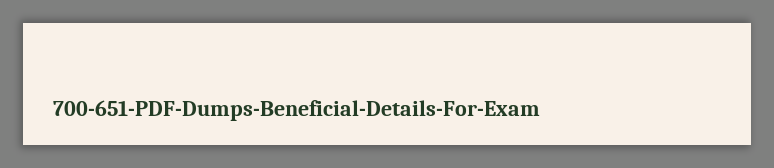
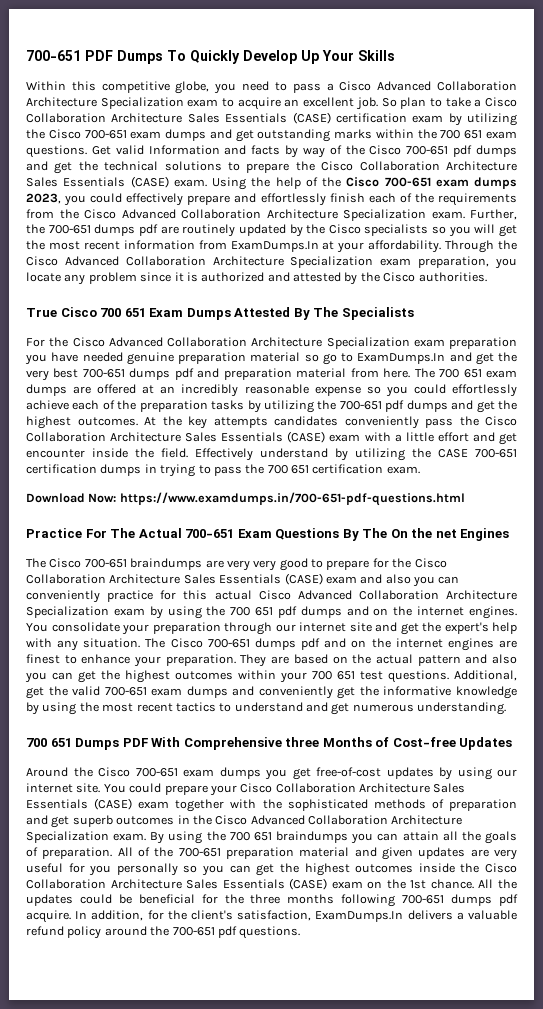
- 700-651-PDF-Dumps-Beneficial-Details-For-Exam
+ 700-651 PDF Dumps To Quickly Develop Up Your Skills
+ Within this competitive globe, you need to pass a Cisco Advanced Collaboration Architecture Specialization exam to acquire an excellent job. So plan to take a Cisco Collaboration Architecture Sales Essentials (CASE) certification exam by utilizing the Cisco 700-651 exam dumps and get outstanding marks within the 700 651 exam questions. Get valid Information and facts by way of the Cisco 700-651 pdf dumps and get the technical solutions to prepare the Cisco Collaboration Architecture Sales Essentials (CASE) exam. Using the help of the Cisco 700-651 exam dumps 2023, you could effectively prepare and effortlessly finish each of the requirements from the Cisco Advanced Collaboration Architecture Specialization exam. Further, the 700-651 dumps pdf are routinely updated by the Cisco specialists so you will get the most recent information from ExamDumps.In at your affordability. Through the Cisco Advanced Collaboration Architecture Specialization exam preparation, you locate any problem since it is authorized and attested by the Cisco authorities.
+ True Cisco 700 651 Exam Dumps Attested By The Specialists
+ For the Cisco Advanced Collaboration Architecture Specialization exam preparation you have needed genuine preparation material so go to ExamDumps.In and get the very best 700-651 dumps pdf and preparation material from here. The 700 651 exam dumps are offered at an incredibly reasonable expense so you could effortlessly achieve each of the preparation tasks by utilizing the 700-651 pdf dumps and get the highest outcomes. At the key attempts candidates conveniently pass the Cisco Collaboration Architecture Sales Essentials (CASE) exam with a little effort and get encounter inside the field. Effectively understand by utilizing the CASE 700-651 certification dumps in trying to pass the 700 651 certification exam.
+ Download Now: https://www.examdumps.in/700-651-pdf-questions.html
+ Practice For The Actual 700-651 Exam Questions By The On the net Engines
+ The Cisco 700-651 braindumps are very very good to prepare for the Cisco Collaboration Architecture Sales Essentials (CASE) exam and also you can conveniently practice for this actual Cisco Advanced Collaboration Architecture Specialization exam by using the 700 651 pdf dumps and on the internet engines. You consolidate your preparation through our internet site and get the expert's help with any situation. The Cisco 700-651 dumps pdf and on the internet engines are finest to enhance your preparation. They are based on the actual pattern and also you can get the highest outcomes within your 700 651 test questions. Additional, get the valid 700-651 exam dumps and conveniently get the informative knowledge by using the most recent tactics to understand and get numerous understanding.
+ 700 651 Dumps PDF With Comprehensive three Months of Cost-free Updates
+ Around the Cisco 700-651 exam dumps you get free-of-cost updates by using our internet site. You could prepare your Cisco Collaboration Architecture Sales Essentials (CASE) exam together with the sophisticated methods of preparation and get superb outcomes in the Cisco Advanced Collaboration Architecture Specialization exam. By using the 700 651 braindumps you can attain all the goals of preparation. All of the 700-651 preparation material and given updates are very useful for you personally so you can get the highest outcomes inside the Cisco Collaboration Architecture Sales Essentials (CASE) exam on the 1st chance. All the updates could be beneficial for the three months following 700-651 dumps pdf acquire. In addition, for the client's satisfaction, ExamDumps.In delivers a valuable refund policy around the 700-651 pdf questions.

